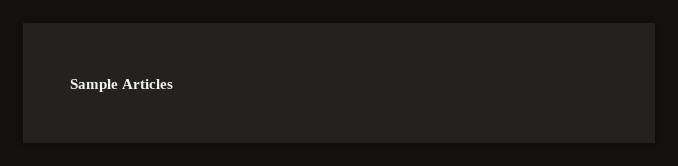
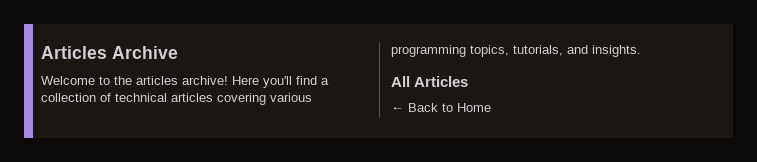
- Sample Articles
+ Articles Archive
+ Welcome to the articles archive! Here you'll find a collection of technical articles covering various programming topics, tutorials, and insights.
+ All Articles
+ ← Back to Home

